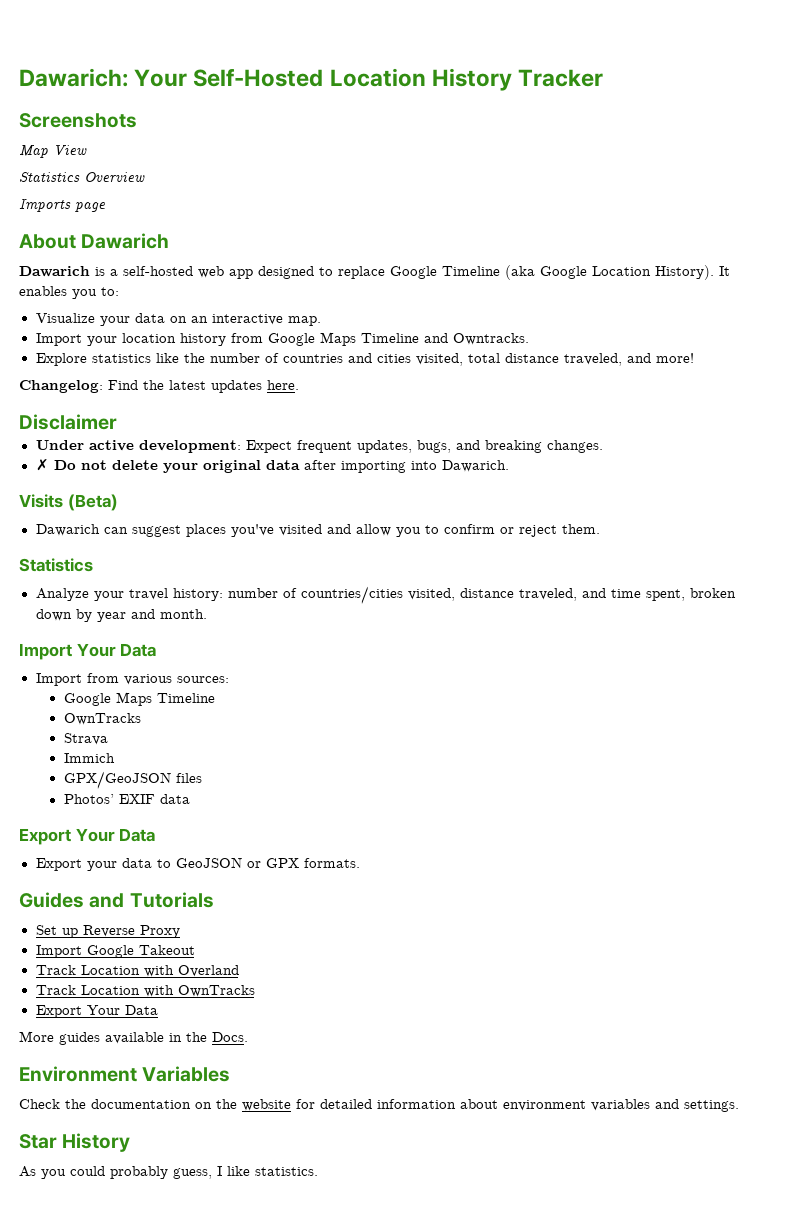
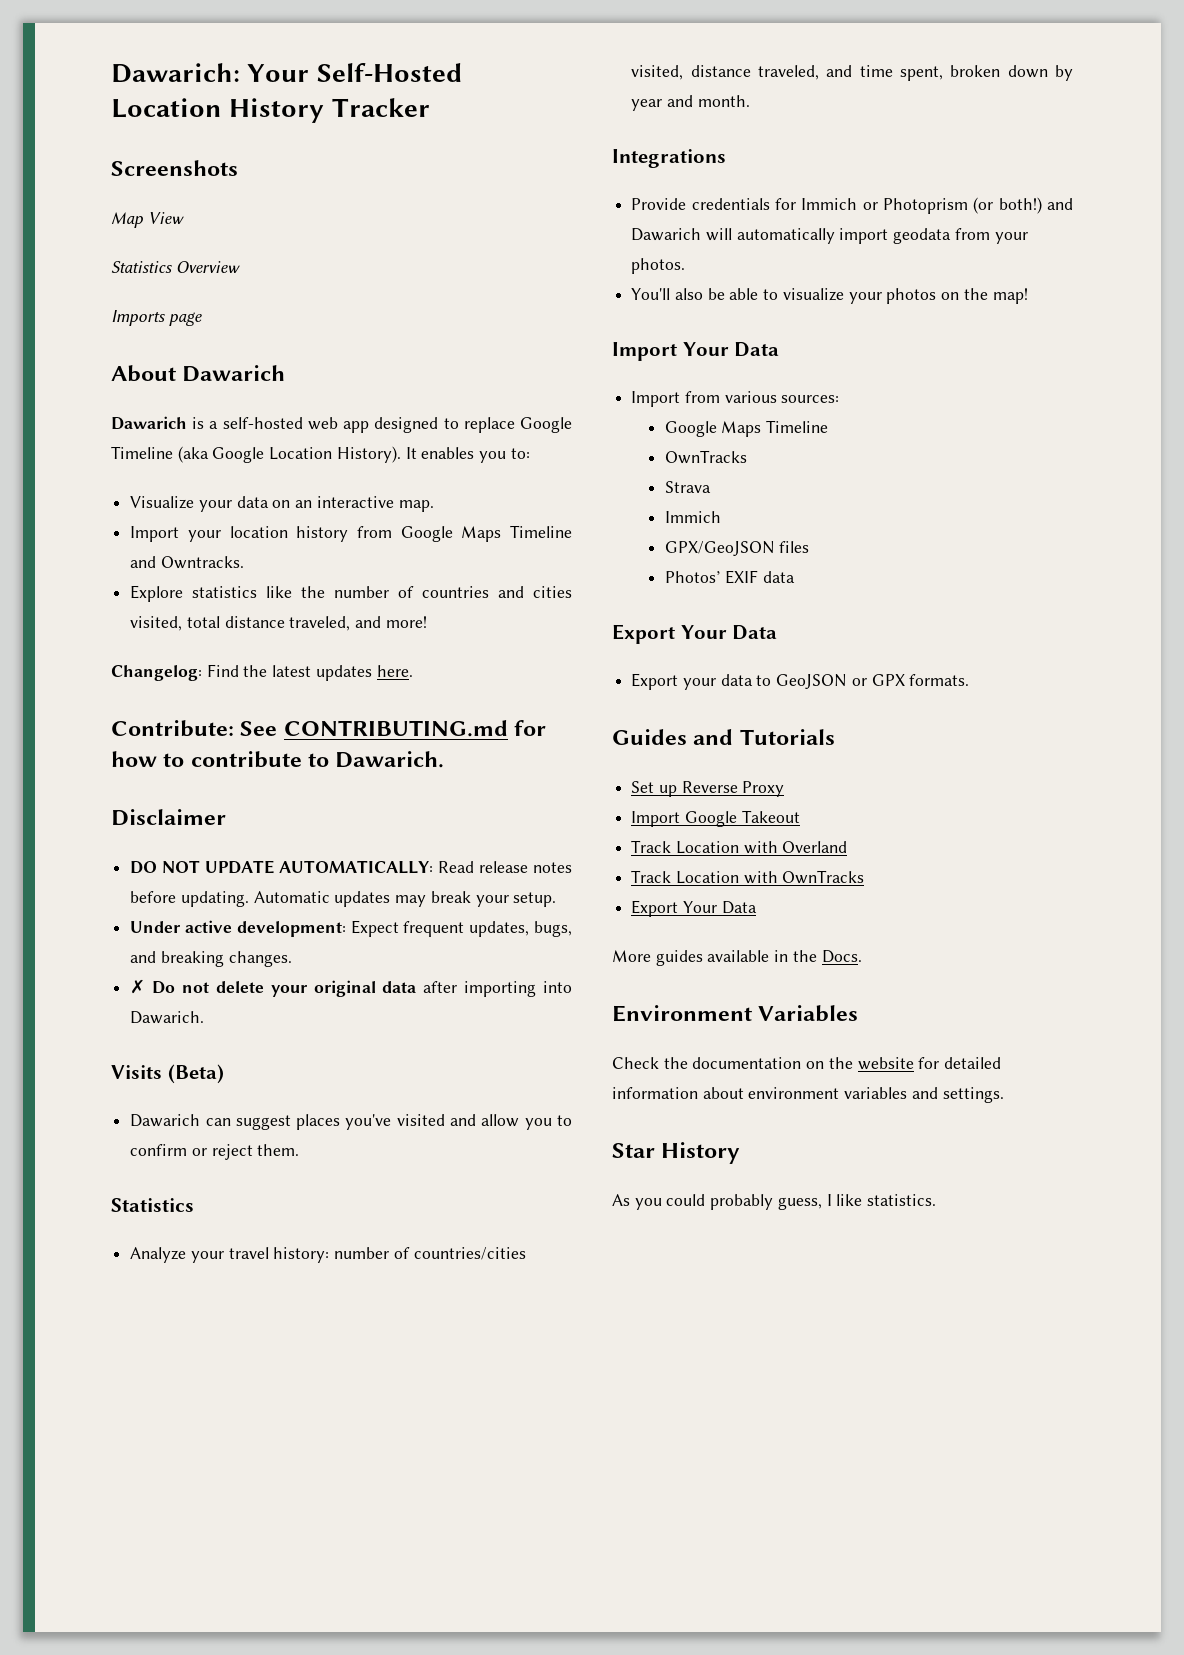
+ Contribute: See CONTRIBUTING.md for how to contribute to Dawarich.
  Disclaimer
+ DO NOT UPDATE AUTOMATICALLY: Read release notes before updating. Automatic updates may break your setup.
+ Integrations
+ Provide credentials for Immich or Photoprism (or both!) and Dawarich will automatically import geodata from your photos.
+ You'll also be able to visualize your photos on the map!

